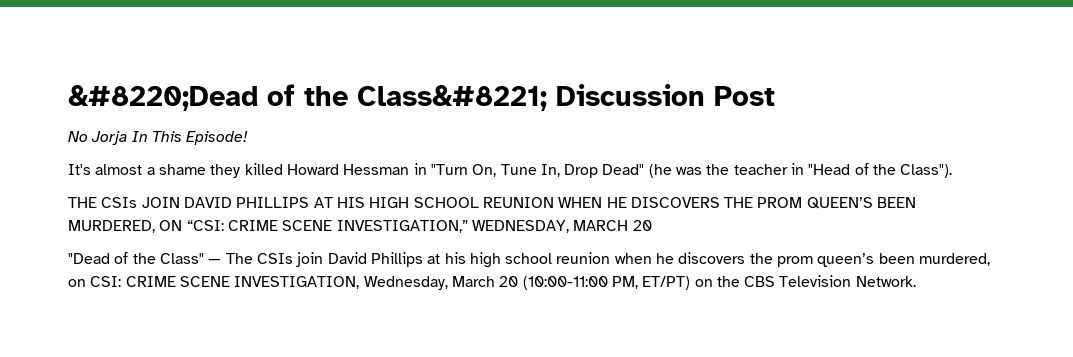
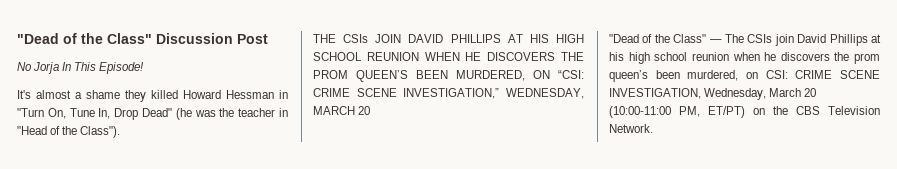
- &#8220;Dead of the Class&#8221; Discussion Post
+ "Dead of the Class" Discussion Post

